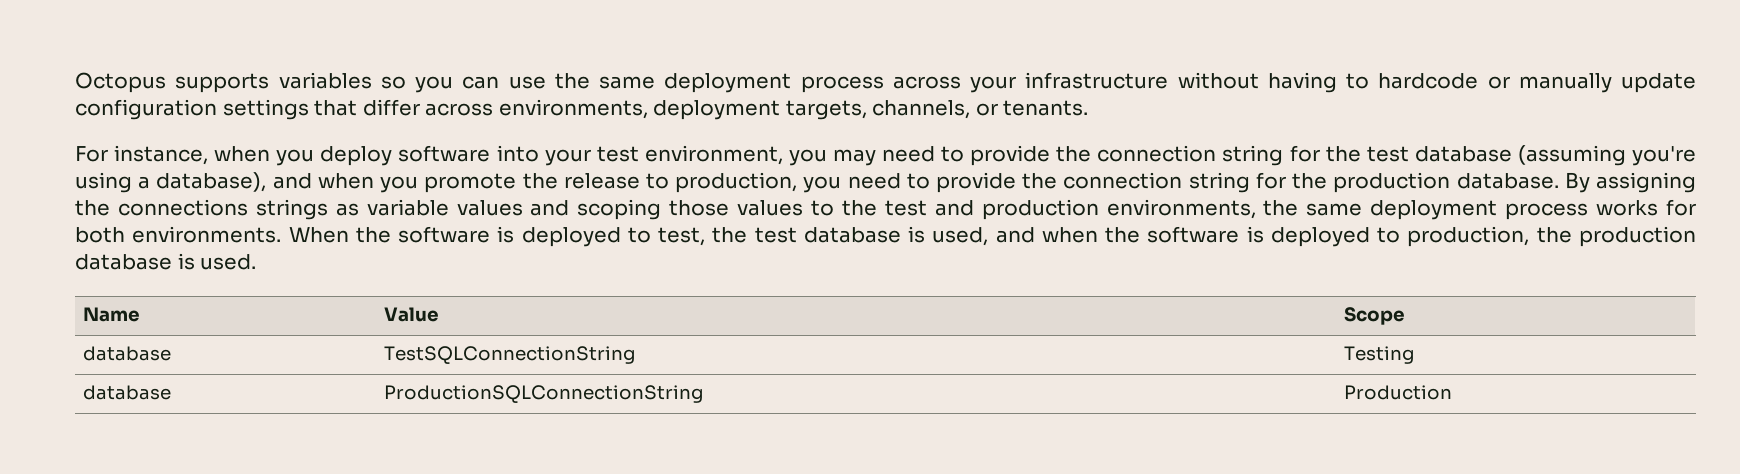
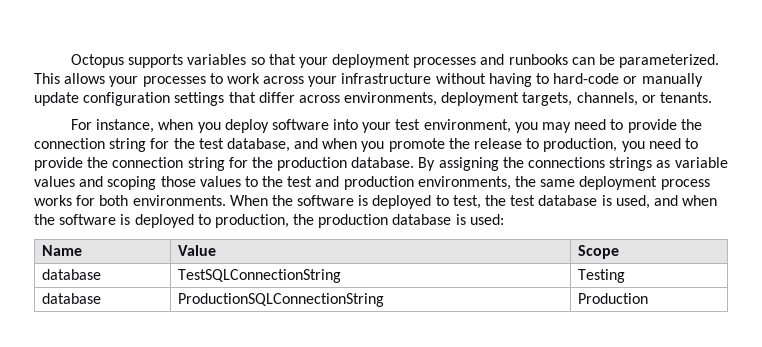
- Octopus supports variables so you can use the same deployment process across your infrastructure without having to hardcode or manually update configuration settings that differ across environments, deployment targets, channels, or tenants.
+ Octopus supports variables so that your deployment processes and runbooks can be parameterized. This allows your processes to work across your infrastructure without having to hard-code or manually update configuration settings that differ across environments, deployment targets, channels, or tenants.
- For instance, when you deploy software into your test environment, you may need to provide the connection string for the test database (assuming you're using a database), and when you promote the release to production, you need to provide the connection string for the production database.
+ For instance, when you deploy software into your test environment, you may need to provide the connection string for the test database, and when you promote the release to production, you need to provide the connection string for the production database.
- When the software is deployed to test, the test database is used, and when the software is deployed to production, the production database is used.
+ When the software is deployed to test, the test database is used, and when the software is deployed to production, the production database is used:

